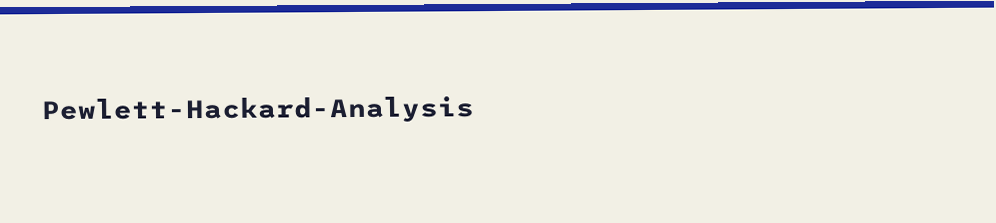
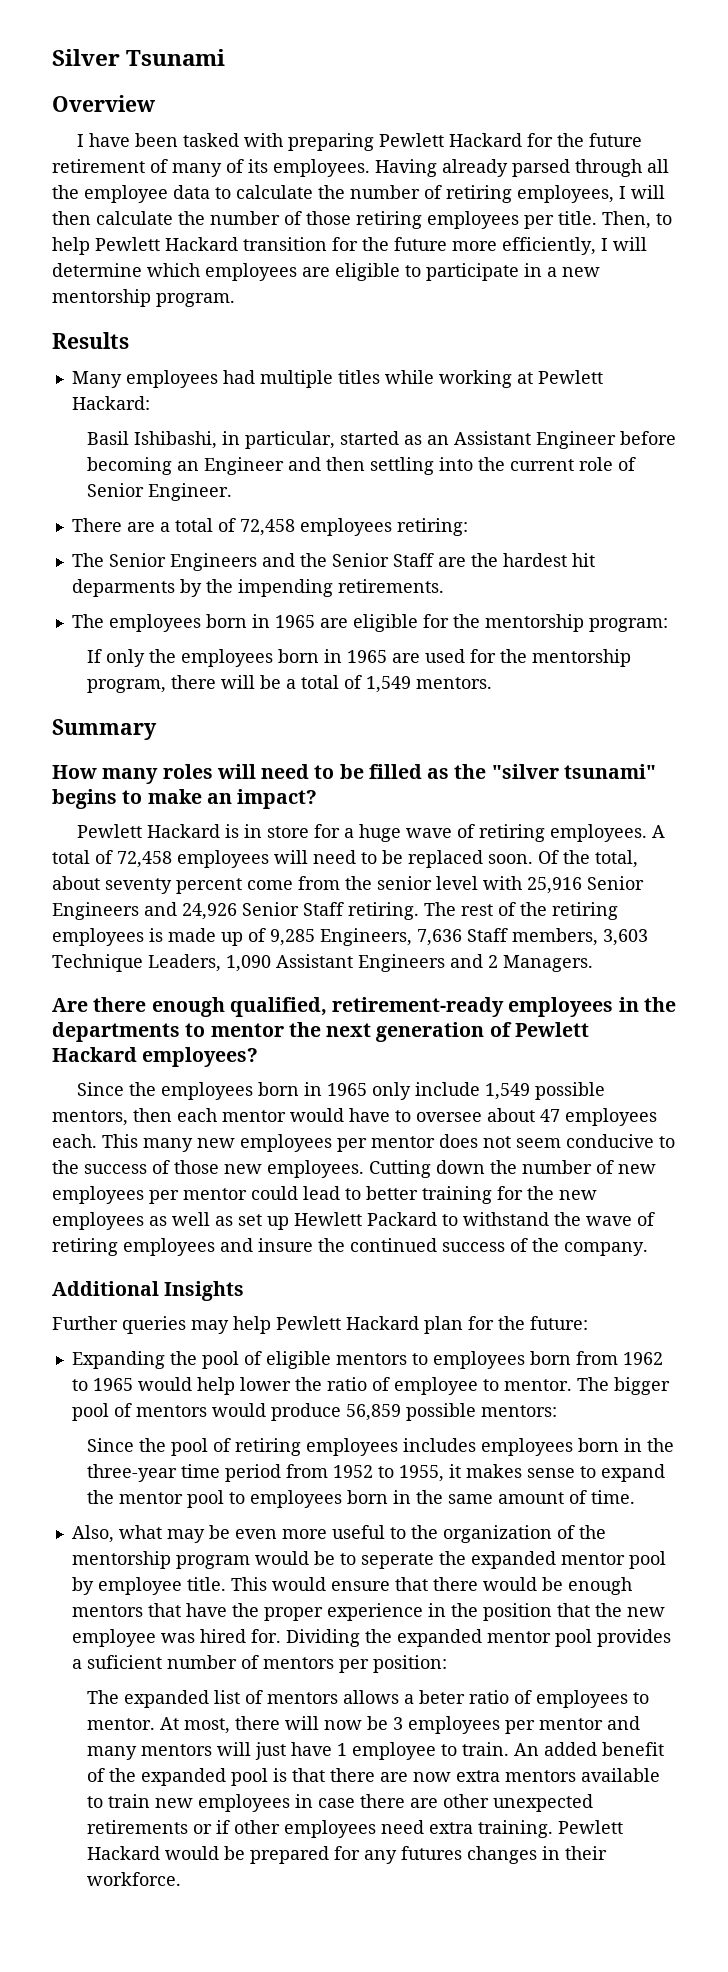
- Pewlett-Hackard-Analysis
+ Silver Tsunami
+ Overview
+ I have been tasked with preparing Pewlett Hackard for the future retirement of many of its employees. Having already parsed through all the employee data to calculate the number of retiring employees, I will then calculate the number of those retiring employees per title. Then, to help Pewlett Hackard transition for the future more efficiently, I will determine which employees are eligible to participate in a new mentorship program.
+ Results
+ Many employees had multiple titles while working at Pewlett Hackard:
+ Basil Ishibashi, in particular, started as an Assistant Engineer before becoming an Engineer and then settling into the current role of Senior Engineer.
+ There are a total of 72,458 employees retiring:
+ The Senior Engineers and the Senior Staff are the hardest hit deparments by the impending retirements.
+ The employees born in 1965 are eligible for the mentorship program:
+ If only the employees born in 1965 are used for the mentorship program, there will be a total of 1,549 mentors.
+ Summary
+ How many roles will need to be filled as the "silver tsunami" begins to make an impact?
+ Pewlett Hackard is in store for a huge wave of retiring employees. A total of 72,458 employees will need to be replaced soon. Of the total, about seventy percent come from the senior level with 25,916 Senior Engineers and 24,926 Senior Staff retiring. The rest of the retiring employees is made up of 9,285 Engineers, 7,636 Staff members, 3,603 Technique Leaders, 1,090 Assistant Engineers and 2 Managers.
+ Are there enough qualified, retirement-ready employees in the departments to mentor the next generation of Pewlett Hackard employees?
+ Since the employees born in 1965 only include 1,549 possible mentors, then each mentor would have to oversee about 47 employees each. This many new employees per mentor does not seem conducive to the success of those new employees. Cutting down the number of new employees per mentor could lead to better training for the new employees as well as set up Hewlett Packard to withstand the wave of retiring employees and insure the continued success of the company.
+ Additional Insights
+ Further queries may help Pewlett Hackard plan for the future:
+ Expanding the pool of eligible mentors to employees born from 1962 to 1965 would help lower the ratio of employee to mentor. The bigger pool of mentors would produce 56,859 possible mentors:
+ Since the pool of retiring employees includes employees born in the three-year time period from 1952 to 1955, it makes sense to expand the mentor pool to employees born in the same amount of time.
+ Also, what may be even more useful to the organization of the mentorship program would be to seperate the expanded mentor pool by employee title. This would ensure that there would be enough mentors that have the proper experience in the position that the new employee was hired for. Dividing the expanded mentor pool provides a suficient number of mentors per position:
+ The expanded list of mentors allows a beter ratio of employees to mentor. At most, there will now be 3 employees per mentor and many mentors will just have 1 employee to train. An added benefit of the expanded pool is that there are now extra mentors available to train new employees in case there are other unexpected retirements or if other employees need extra training. Pewlett Hackard would be prepared for any futures changes in their workforce.

